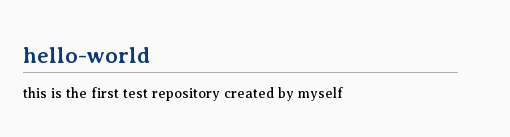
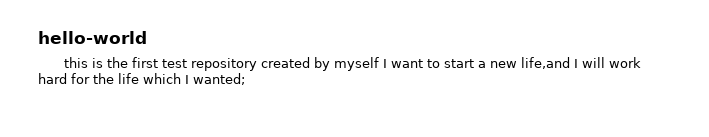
- this is the first test repository created by myself
+ this is the first test repository created by myself I want to start a new life,and I will work hard for the life which I wanted;

